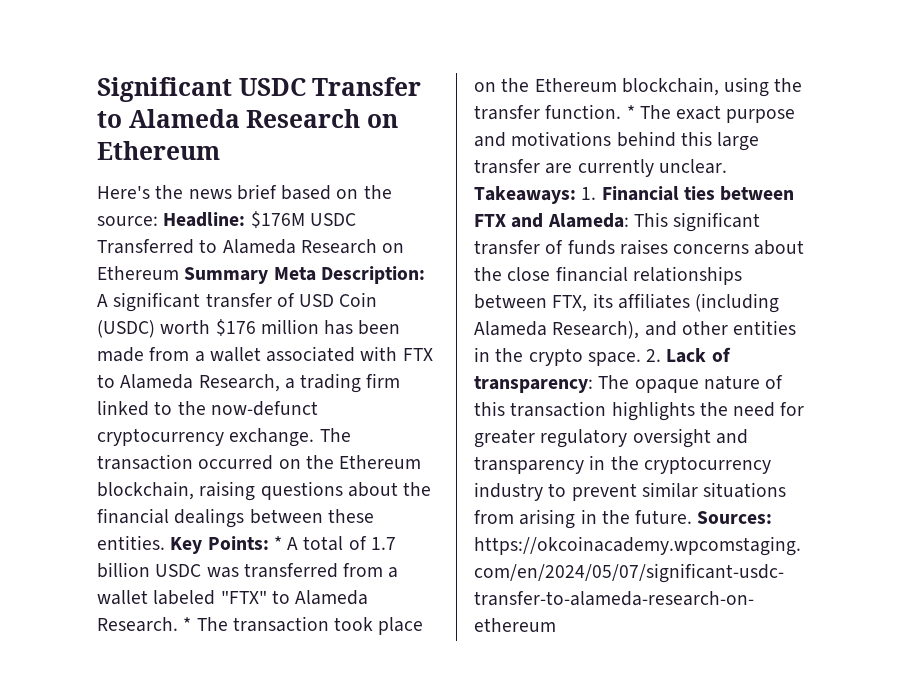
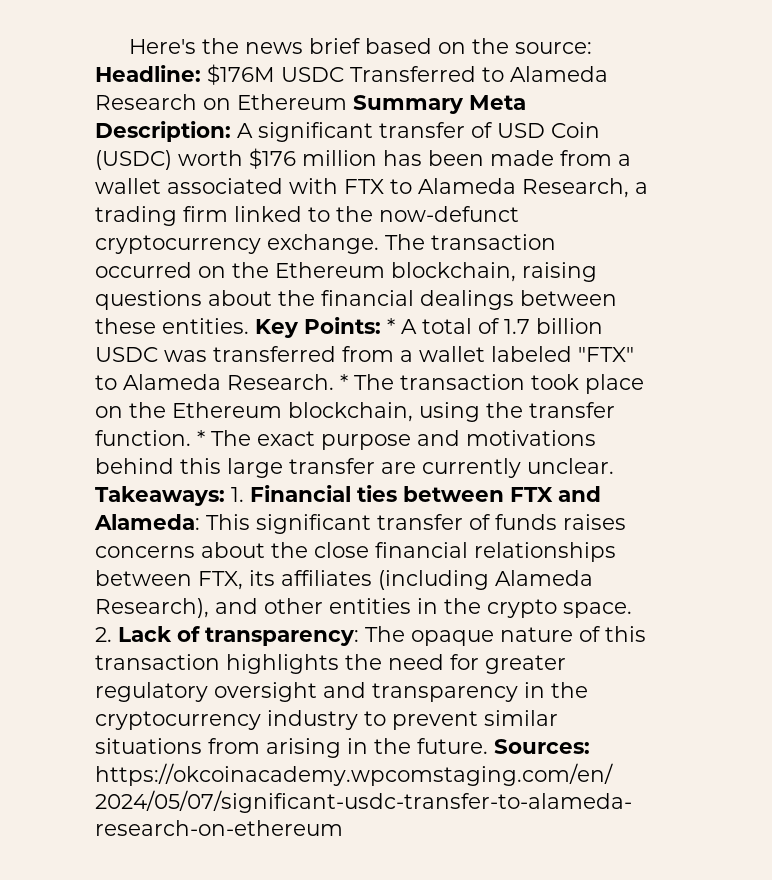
- Significant USDC Transfer to Alameda Research on Ethereum

